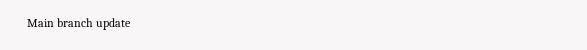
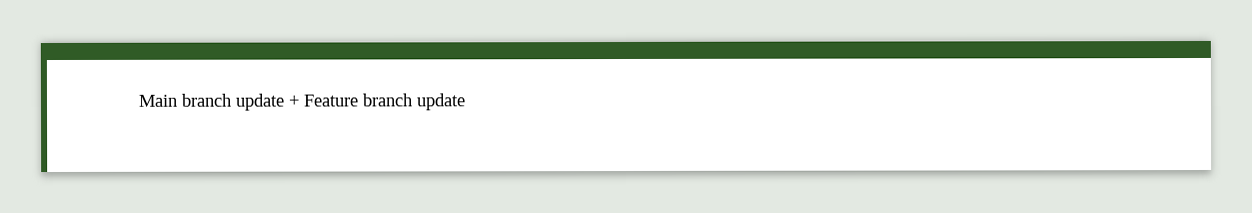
- Main branch update
+ Main branch update + Feature branch update

